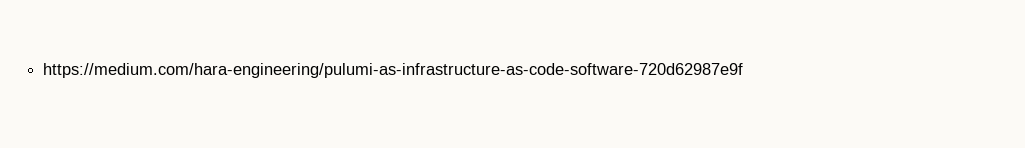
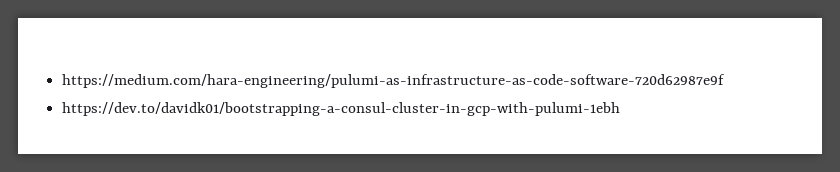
+ https://dev.to/davidk01/bootstrapping-a-consul-cluster-in-gcp-with-pulumi-1ebh

